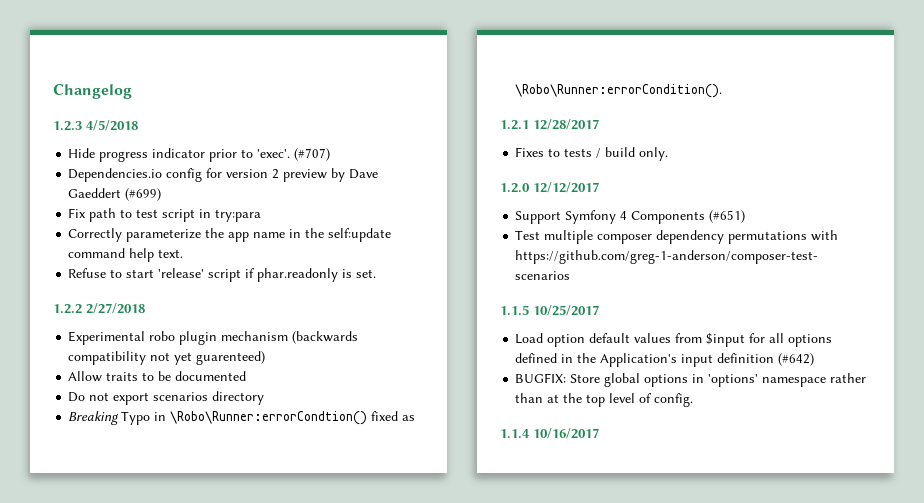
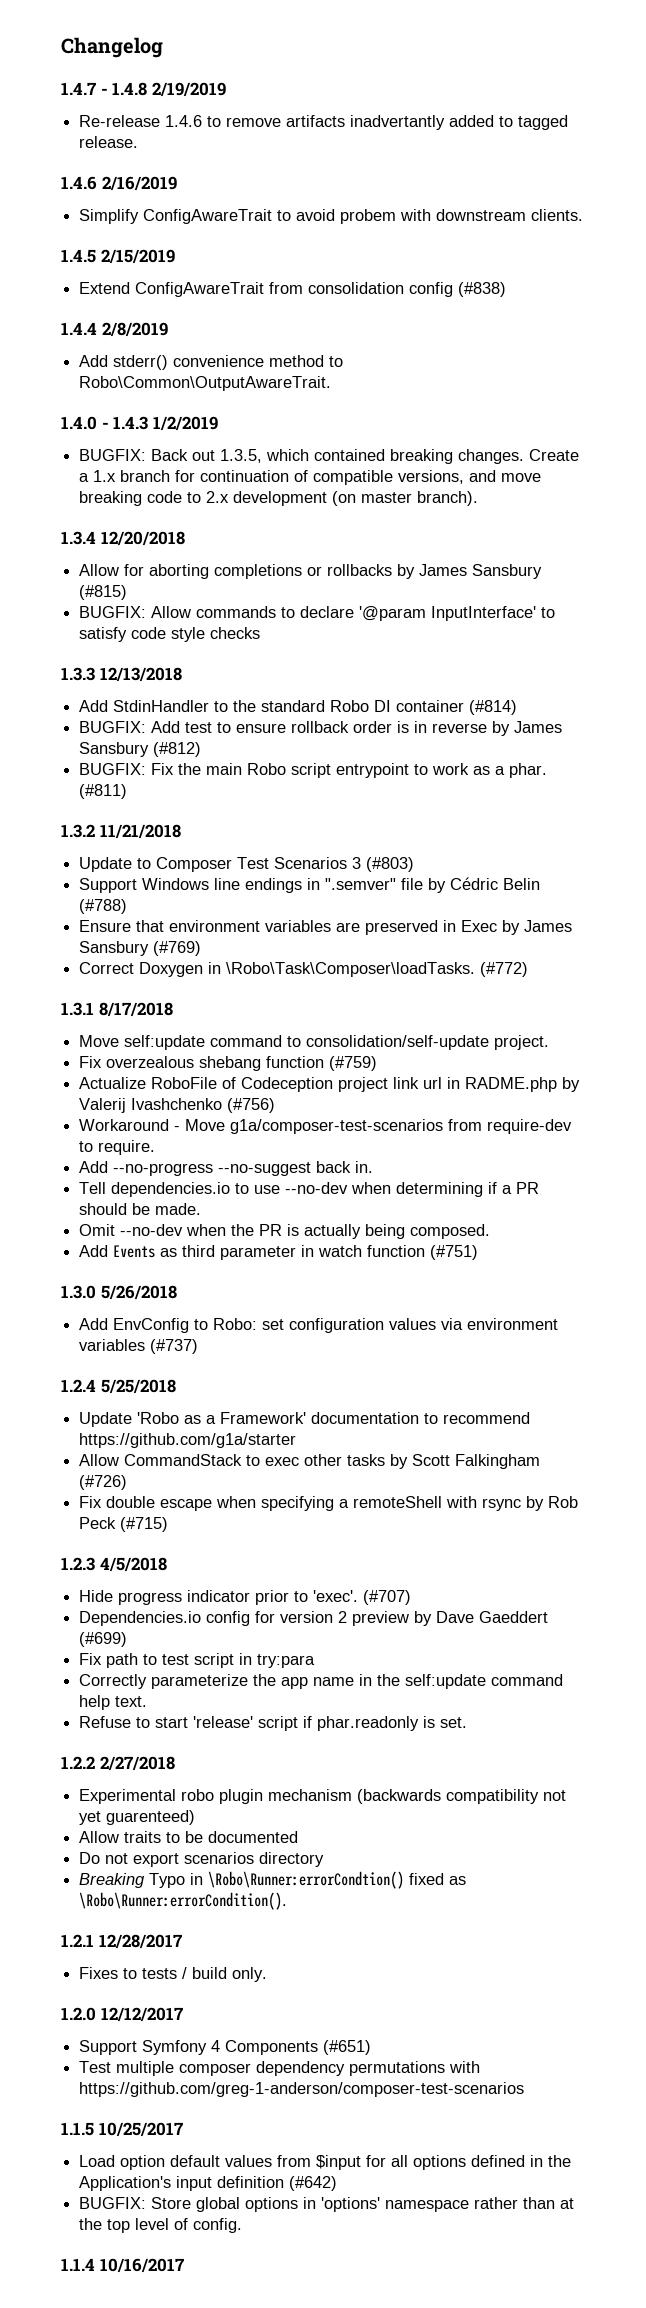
+ 1.4.7 - 1.4.8 2/19/2019
+ Re-release 1.4.6 to remove artifacts inadvertantly added to tagged release.
+ 1.4.6 2/16/2019
+ Simplify ConfigAwareTrait to avoid probem with downstream clients.
+ 1.4.5 2/15/2019
+ Extend ConfigAwareTrait from consolidation config (#838)
+ 1.4.4 2/8/2019
+ Add stderr() convenience method to Robo\Common\OutputAwareTrait.
+ 1.4.0 - 1.4.3 1/2/2019
+ BUGFIX: Back out 1.3.5, which contained breaking changes. Create a 1.x branch for continuation of compatible versions, and move breaking code to 2.x development (on master branch).
+ 1.3.4 12/20/2018
+ Allow for aborting completions or rollbacks by James Sansbury (#815)
+ BUGFIX: Allow commands to declare '@param InputInterface' to satisfy code style checks
+ 1.3.3 12/13/2018
+ Add StdinHandler to the standard Robo DI container (#814)
+ BUGFIX: Add test to ensure rollback order is in reverse by James Sansbury (#812)
+ BUGFIX: Fix the main Robo script entrypoint to work as a phar. (#811)
+ 1.3.2 11/21/2018
+ Update to Composer Test Scenarios 3 (#803)
+ Support Windows line endings in ".semver" file by Cédric Belin (#788)
+ Ensure that environment variables are preserved in Exec by James Sansbury (#769)
+ Correct Doxygen in \Robo\Task\Composer\loadTasks. (#772)
+ 1.3.1 8/17/2018
+ Move self:update command to consolidation/self-update project.
+ Fix overzealous shebang function (#759)
+ Actualize RoboFile of Codeception project link url in RADME.php by Valerij Ivashchenko (#756)
+ Workaround - Move g1a/composer-test-scenarios from require-dev to require.
+ Add --no-progress --no-suggest back in.
+ Tell dependencies.io to use --no-dev when determining if a PR should be made.
+ Omit --no-dev when the PR is actually being composed.
+ Add Events as third parameter in watch function (#751)
+ 1.3.0 5/26/2018
+ Add EnvConfig to Robo: set configuration values via environment variables (#737)
+ 1.2.4 5/25/2018
+ Update 'Robo as a Framework' documentation to recommend https://github.com/g1a/starter
+ Allow CommandStack to exec other tasks by Scott Falkingham (#726)
+ Fix double escape when specifying a remoteShell with rsync by Rob Peck (#715)

